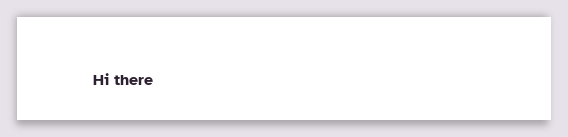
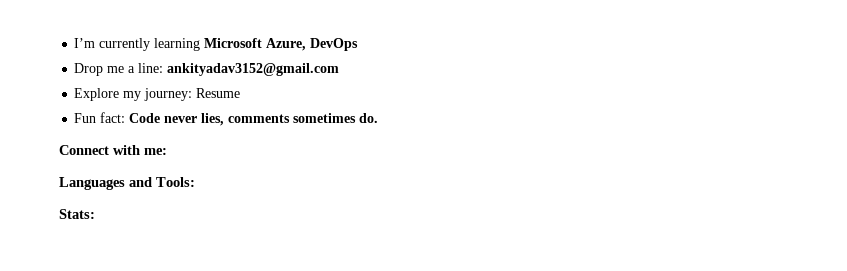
- Hi there
+ I’m currently learning Microsoft Azure, DevOps
+ Drop me a line: ankityadav3152@gmail.com
+ Explore my journey: Resume
+ Fun fact: Code never lies, comments sometimes do.
+ Connect with me:
+ Languages and Tools:
+ Stats:

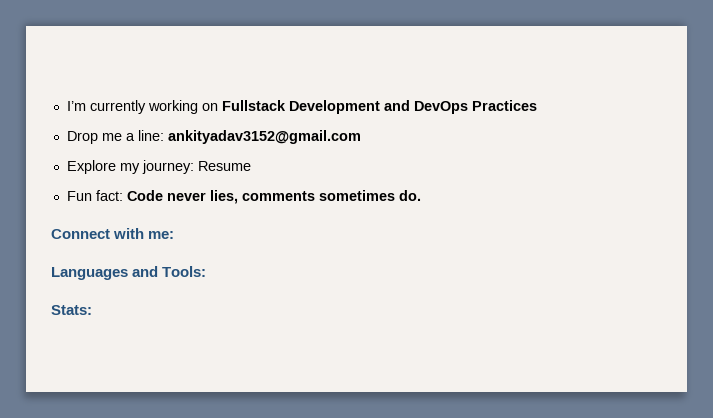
- I’m currently learning Microsoft Azure, DevOps
+ I’m currently working on Fullstack Development and DevOps Practices

